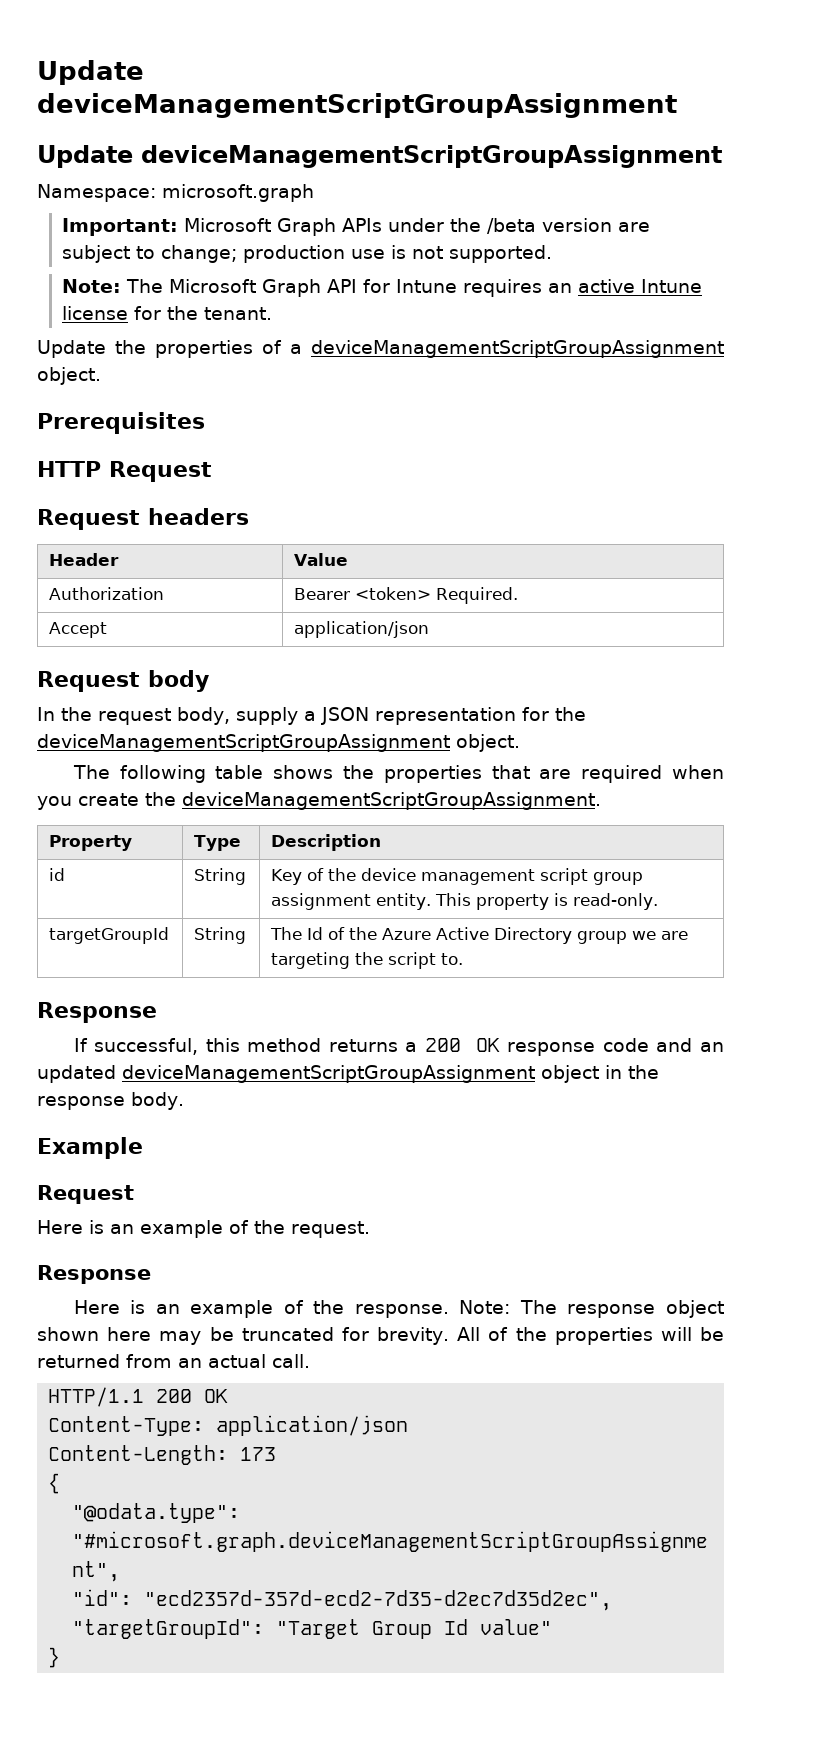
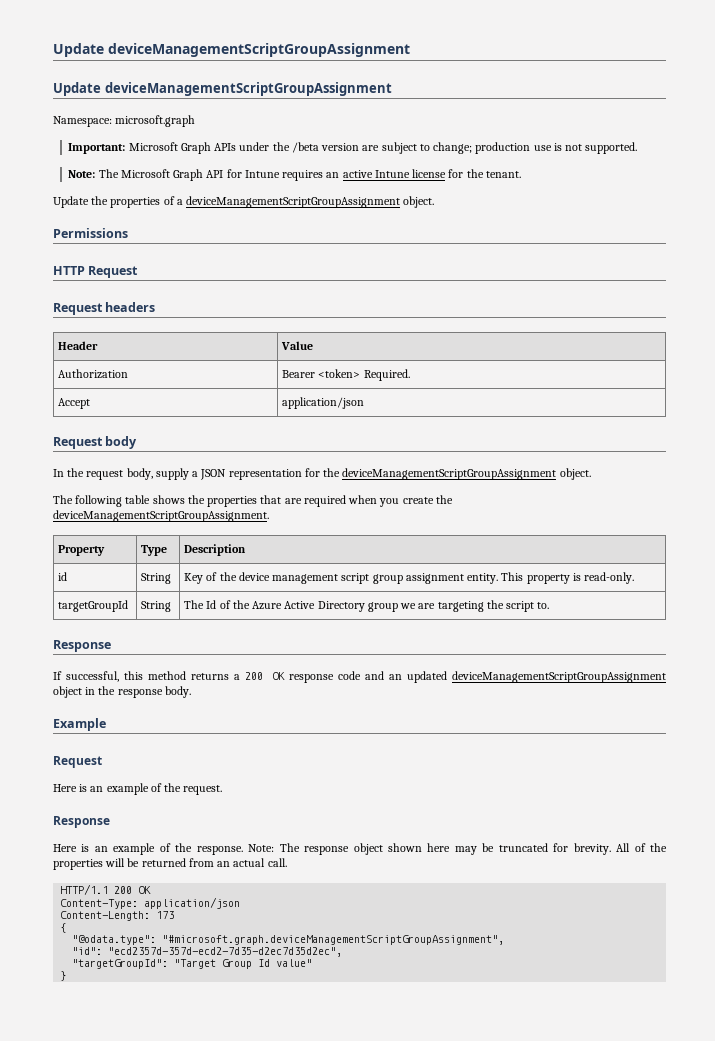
- Prerequisites
+ Permissions

